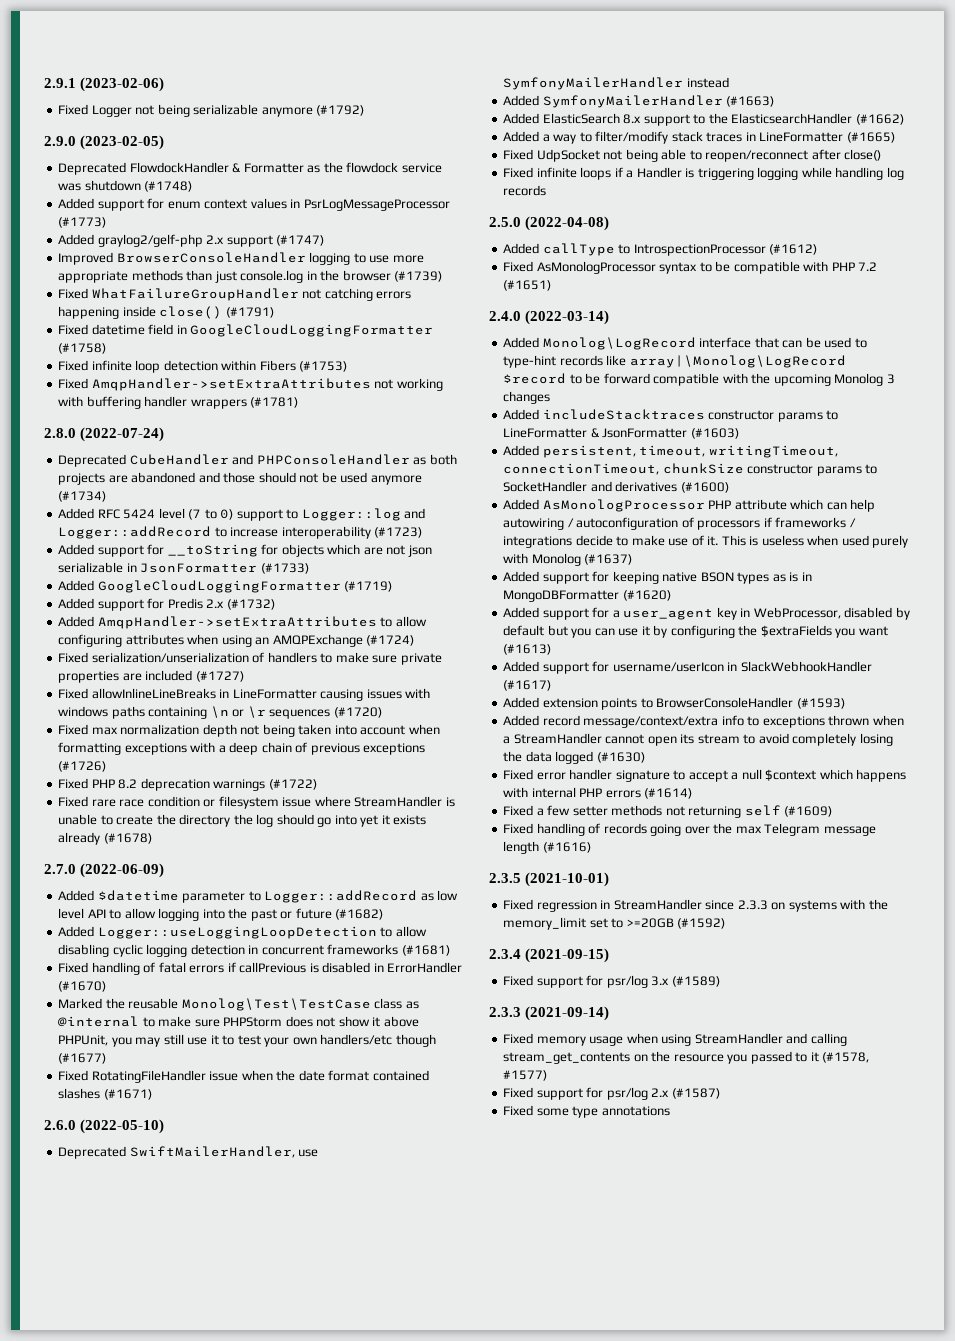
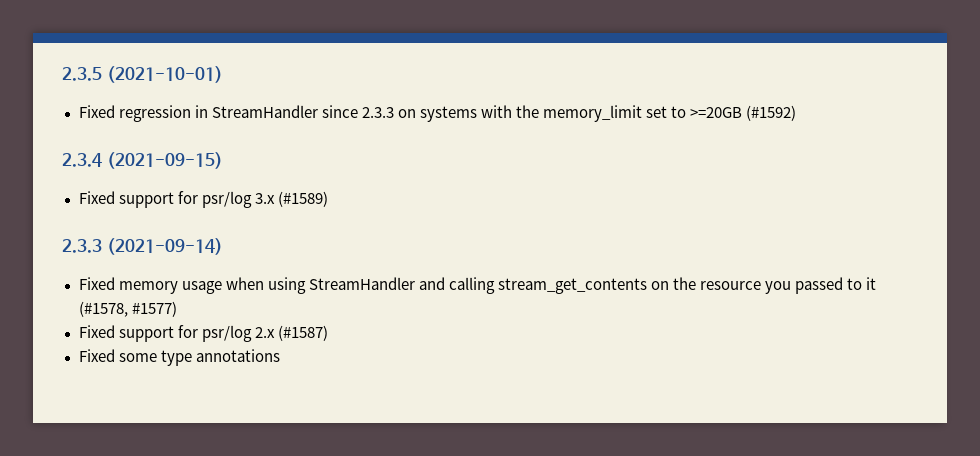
- 2.9.1 (2023-02-06)
- Fixed Logger not being serializable anymore (#1792)
- 2.9.0 (2023-02-05)
- Deprecated FlowdockHandler & Formatter as the flowdock service was shutdown (#1748)
- Added support for enum context values in PsrLogMessageProcessor (#1773)
- Added graylog2/gelf-php 2.x support (#1747)
- Improved BrowserConsoleHandler logging to use more appropriate methods than just console.log in the browser (#1739)
- Fixed WhatFailureGroupHandler not catching errors happening inside close() (#1791)
- Fixed datetime field in GoogleCloudLoggingFormatter (#1758)
- Fixed infinite loop detection within Fibers (#1753)
- Fixed AmqpHandler->setExtraAttributes not working with buffering handler wrappers (#1781)
- 2.8.0 (2022-07-24)
- Deprecated CubeHandler and PHPConsoleHandler as both projects are abandoned and those should not be used anymore (#1734)
- Added RFC 5424 level (7 to 0) support to Logger::log and Logger::addRecord to increase interoperability (#1723)
- Added support for __toString for objects which are not json serializable in JsonFormatter (#1733)
- Added GoogleCloudLoggingFormatter (#1719)
- Added support for Predis 2.x (#1732)
- Added AmqpHandler->setExtraAttributes to allow configuring attributes when using an AMQPExchange (#1724)
- Fixed serialization/unserialization of handlers to make sure private properties are included (#1727)
- Fixed allowInlineLineBreaks in LineFormatter causing issues with windows paths containing \n or \r sequences (#1720)
- Fixed max normalization depth not being taken into account when formatting exceptions with a deep chain of previous exceptions (#1726)
- Fixed PHP 8.2 deprecation warnings (#1722)
- Fixed rare race condition or filesystem issue where StreamHandler is unable to create the directory the log should go into yet it exists already (#1678)
- 2.7.0 (2022-06-09)
- Added $datetime parameter to Logger::addRecord as low level API to allow logging into the past or future (#1682)
- Added Logger::useLoggingLoopDetection to allow disabling cyclic logging detection in concurrent frameworks (#1681)
- Fixed handling of fatal errors if callPrevious is disabled in ErrorHandler (#1670)
- Marked the reusable Monolog\Test\TestCase class as @internal to make sure PHPStorm does not show it above PHPUnit, you may still use it to test your own handlers/etc though (#1677)
- Fixed RotatingFileHandler issue when the date format contained slashes (#1671)
- 2.6.0 (2022-05-10)
- Deprecated SwiftMailerHandler, use SymfonyMailerHandler instead
- Added SymfonyMailerHandler (#1663)
- Added ElasticSearch 8.x support to the ElasticsearchHandler (#1662)
- Added a way to filter/modify stack traces in LineFormatter (#1665)
- Fixed UdpSocket not being able to reopen/reconnect after close()
- Fixed infinite loops if a Handler is triggering logging while handling log records
- 2.5.0 (2022-04-08)
- Added callType to IntrospectionProcessor (#1612)
- Fixed AsMonologProcessor syntax to be compatible with PHP 7.2 (#1651)
- 2.4.0 (2022-03-14)
- Added Monolog\LogRecord interface that can be used to type-hint records like array|\Monolog\LogRecord $record to be forward compatible with the upcoming Monolog 3 changes
- Added includeStacktraces constructor params to LineFormatter & JsonFormatter (#1603)
- Added persistent, timeout, writingTimeout, connectionTimeout, chunkSize constructor params to SocketHandler and derivatives (#1600)
- Added AsMonologProcessor PHP attribute which can help autowiring / autoconfiguration of processors if frameworks / integrations decide to make use of it. This is useless when used purely with Monolog (#1637)
- Added support for keeping native BSON types as is in MongoDBFormatter (#1620)
- Added support for a user_agent key in WebProcessor, disabled by default but you can use it by configuring the $extraFields you want (#1613)
- Added support for username/userIcon in SlackWebhookHandler (#1617)
- Added extension points to BrowserConsoleHandler (#1593)
- Added record message/context/extra info to exceptions thrown when a StreamHandler cannot open its stream to avoid completely losing the data logged (#1630)
- Fixed error handler signature to accept a null $context which happens with internal PHP errors (#1614)
- Fixed a few setter methods not returning self (#1609)
- Fixed handling of records going over the max Telegram message length (#1616)

